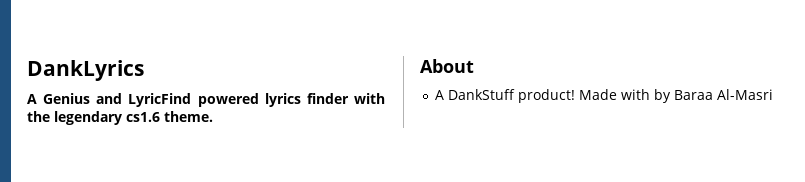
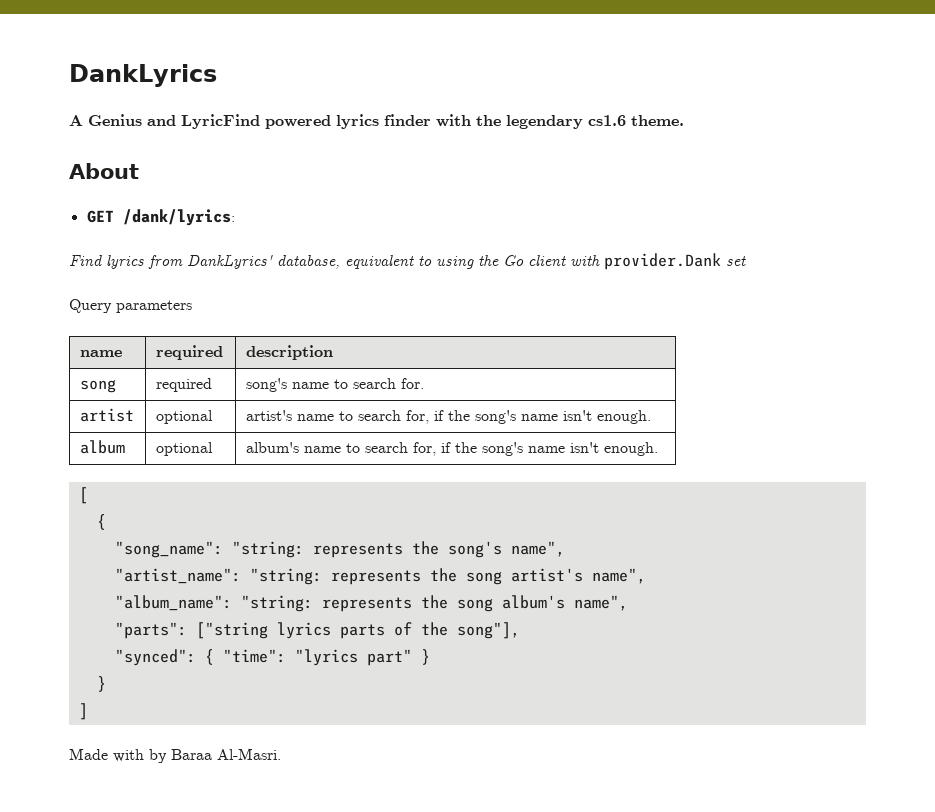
- A DankStuff product! Made with by Baraa Al-Masri
+ GET /dank/lyrics:
+ Find lyrics from DankLyrics' database, equivalent to using the Go client with provider.Dank set
+ Query parameters
+ name | required | description
+ song | required | song's name to search for.
+ artist | optional | artist's name to search for, if the song's name isn't enough.
+ album | optional | album's name to search for, if the song's name isn't enough.
+ [
+ {
+ "song_name": "string: represents the song's name",
+ "artist_name": "string: represents the song artist's name",
+ "album_name": "string: represents the song album's name",
+ "parts": ["string lyrics parts of the song"],
+ "synced": { "time": "lyrics part" }
+ }
+ ]
+ Made with by Baraa Al-Masri.

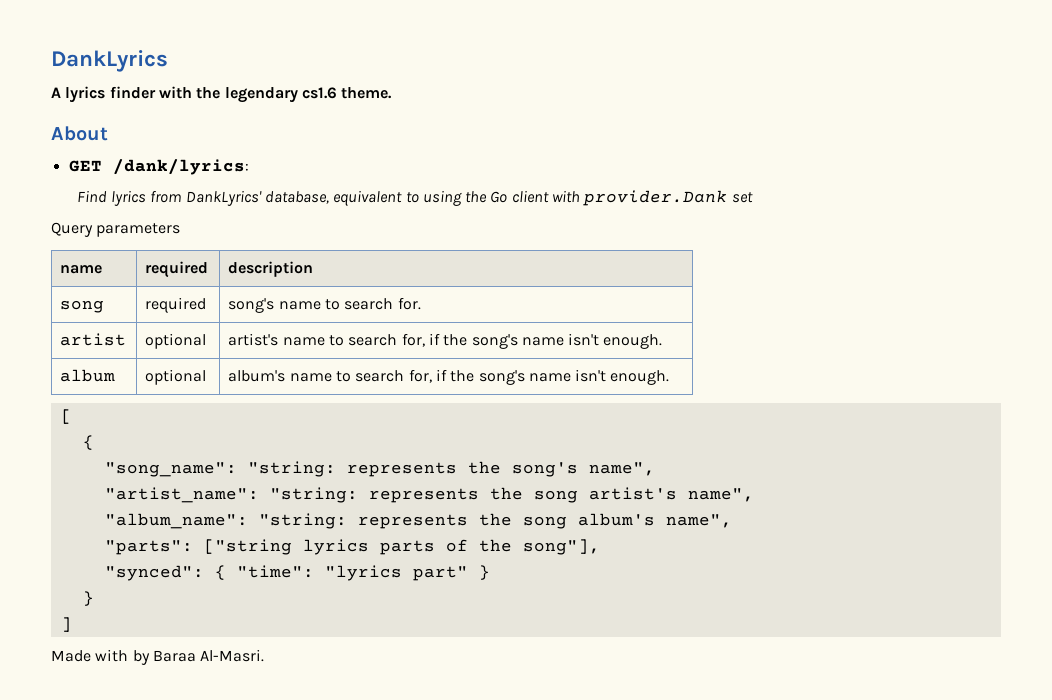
- A Genius and LyricFind powered lyrics finder with the legendary cs1.6 theme.
+ A lyrics finder with the legendary cs1.6 theme.

